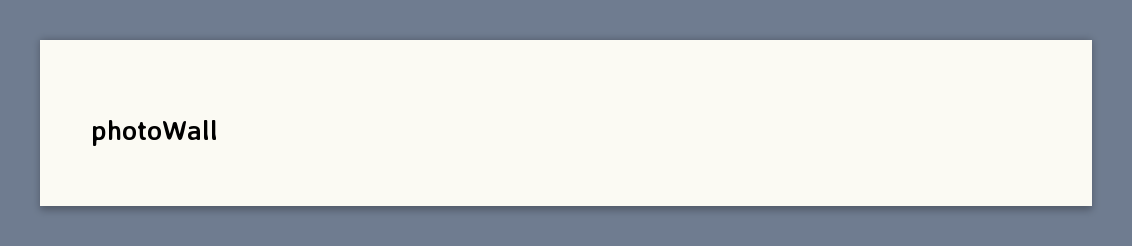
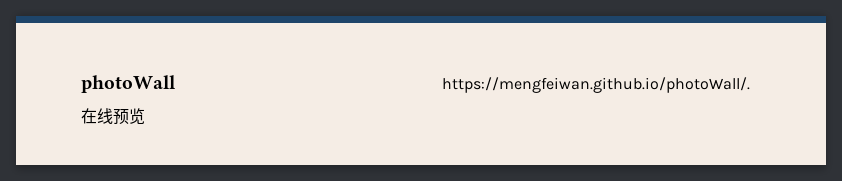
+ 在线预览https://mengfeiwan.github.io/photoWall/.

